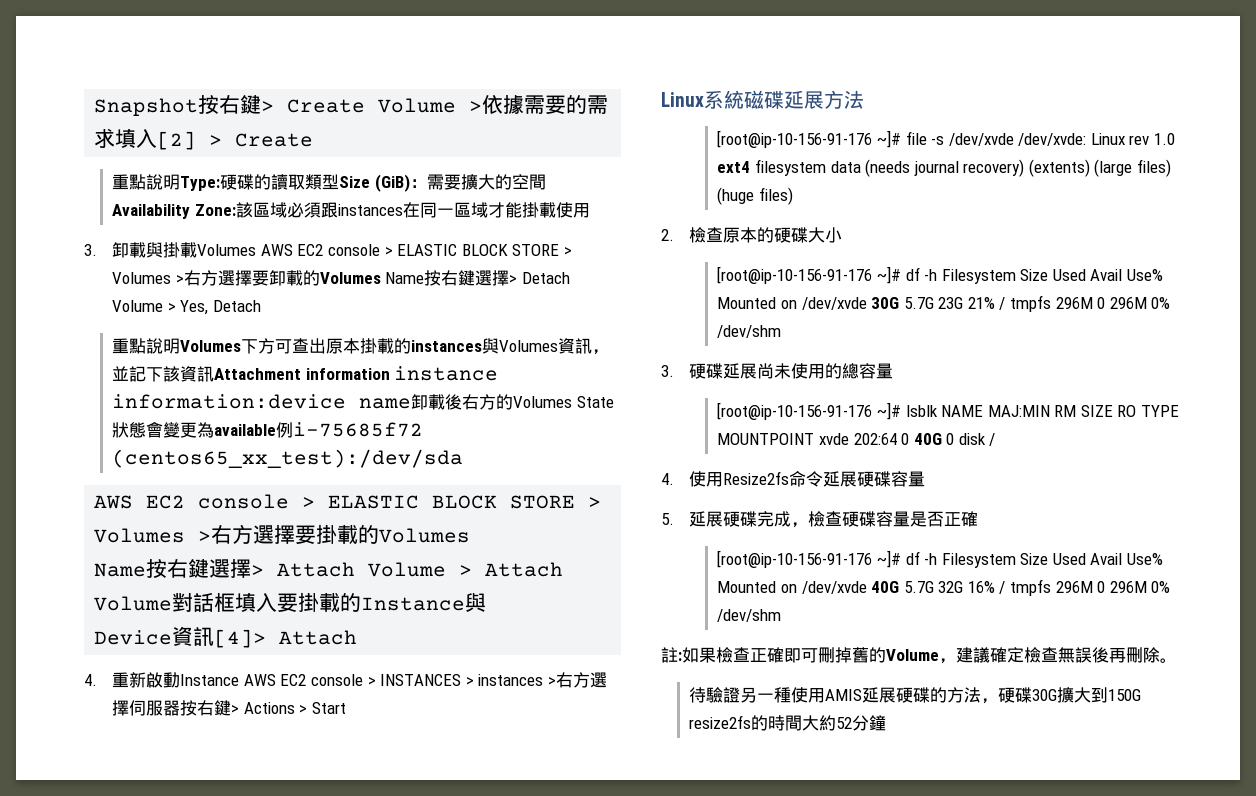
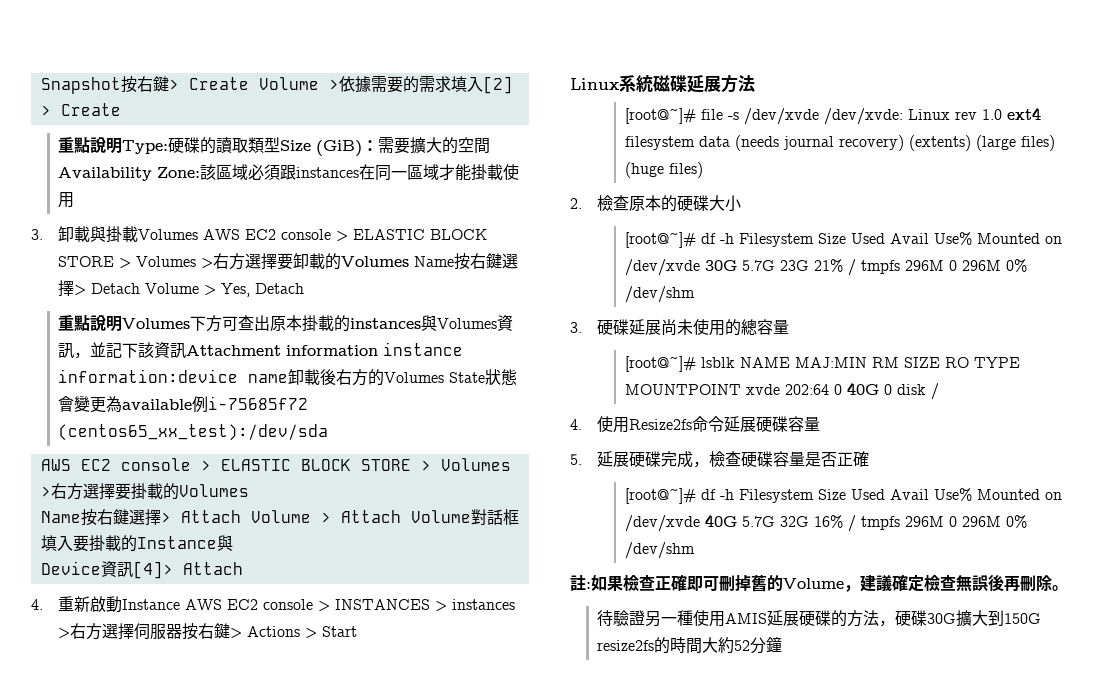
- [root@ip-10-156-91-176 ~]# file -s /dev/xvde /dev/xvde: Linux rev 1.0 ext4 filesystem data (needs journal recovery) (extents) (large files) (huge files)
+ [root@~]# file -s /dev/xvde /dev/xvde: Linux rev 1.0 ext4 filesystem data (needs journal recovery) (extents) (large files) (huge files)
- [root@ip-10-156-91-176 ~]# df -h Filesystem Size Used Avail Use% Mounted on /dev/xvde 30G 5.7G 23G 21% / tmpfs 296M 0 296M 0% /dev/shm
+ [root@~]# df -h Filesystem Size Used Avail Use% Mounted on /dev/xvde 30G 5.7G 23G 21% / tmpfs 296M 0 296M 0% /dev/shm
- [root@ip-10-156-91-176 ~]# lsblk NAME MAJ:MIN RM SIZE RO TYPE MOUNTPOINT xvde 202:64 0 40G 0 disk /
+ [root@~]# lsblk NAME MAJ:MIN RM SIZE RO TYPE MOUNTPOINT xvde 202:64 0 40G 0 disk /
- [root@ip-10-156-91-176 ~]# df -h Filesystem Size Used Avail Use% Mounted on /dev/xvde 40G 5.7G 32G 16% / tmpfs 296M 0 296M 0% /dev/shm
+ [root@~]# df -h Filesystem Size Used Avail Use% Mounted on /dev/xvde 40G 5.7G 32G 16% / tmpfs 296M 0 296M 0% /dev/shm

